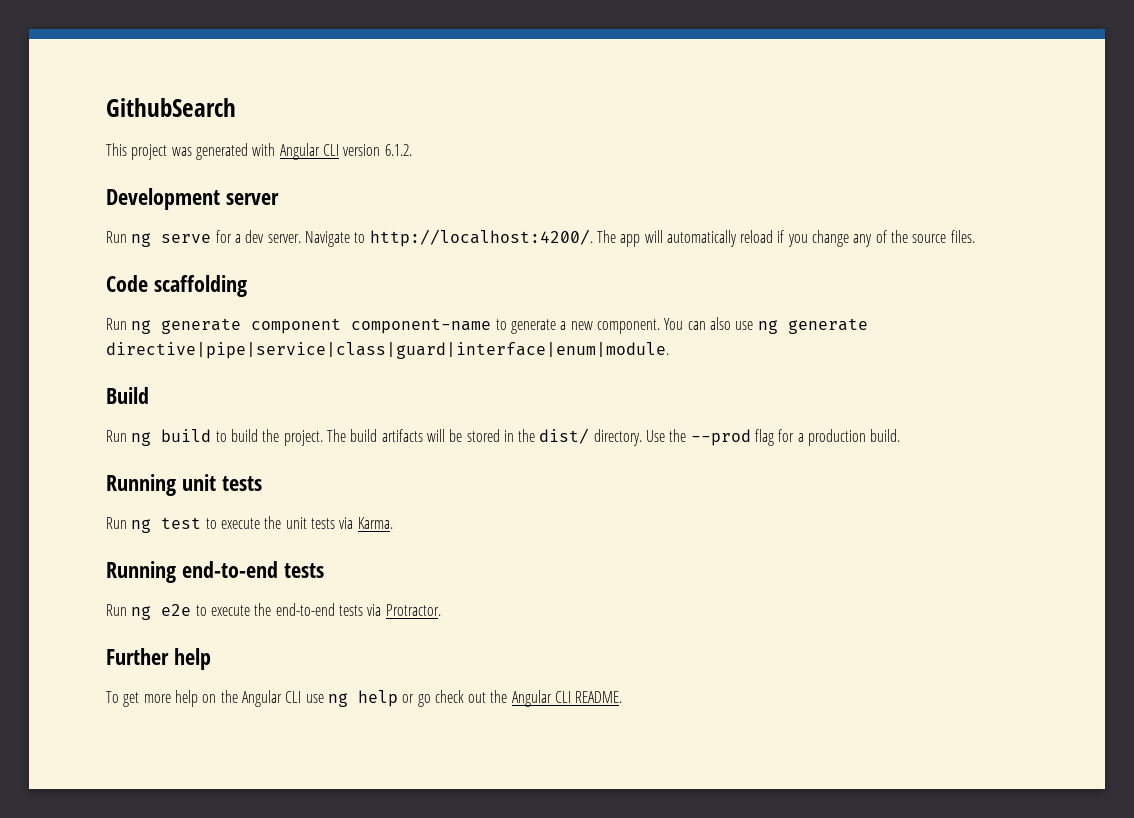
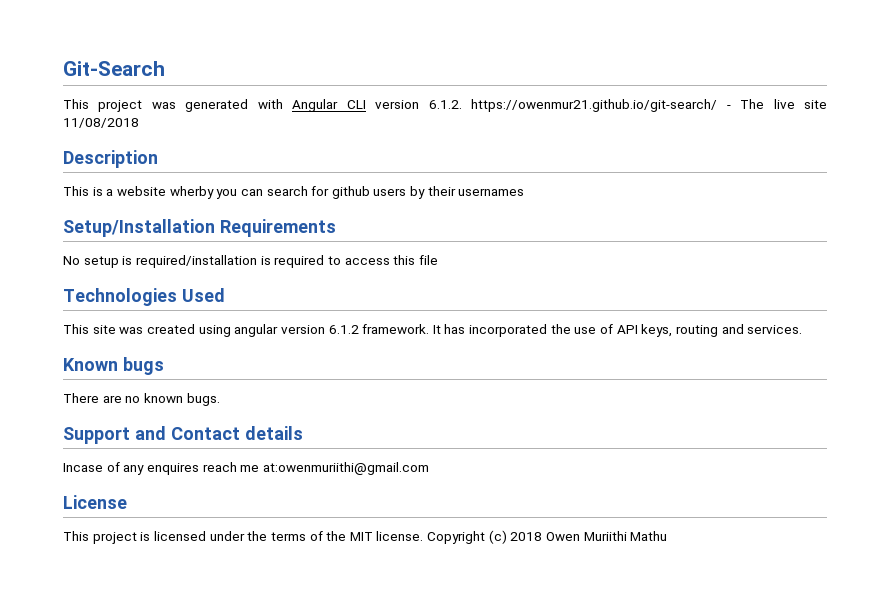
- GithubSearch
+ Git-Search
- This project was generated with Angular CLI version 6.1.2.
- Development server
- Run ng serve for a dev server. Navigate to http://localhost:4200/. The app will automatically reload if you change any of the source files.
- Code scaffolding
- Run ng generate component component-name to generate a new component. You can also use ng generate directive|pipe|service|class|guard|interface|enum|module.
- Build
- Run ng build to build the project. The build artifacts will be stored in the dist/ directory. Use the --prod flag for a production build.
- Running unit tests
- Run ng test to execute the unit tests via Karma.
- Running end-to-end tests
- Run ng e2e to execute the end-to-end tests via Protractor.
- Further help
- To get more help on the Angular CLI use ng help or go check out the Angular CLI README.
+ This project was generated with Angular CLI version 6.1.2. https://owenmur21.github.io/git-search/ - The live site 11/08/2018
+ Description
+ This is a website wherby you can search for github users by their usernames
+ Setup/Installation Requirements
+ No setup is required/installation is required to access this file
+ Technologies Used
+ This site was created using angular version 6.1.2 framework. It has incorporated the use of API keys, routing and services.
+ Known bugs
+ There are no known bugs.
+ Support and Contact details
+ Incase of any enquires reach me at:owenmuriithi@gmail.com
+ License
+ This project is licensed under the terms of the MIT license. Copyright (c) 2018 Owen Muriithi Mathu

